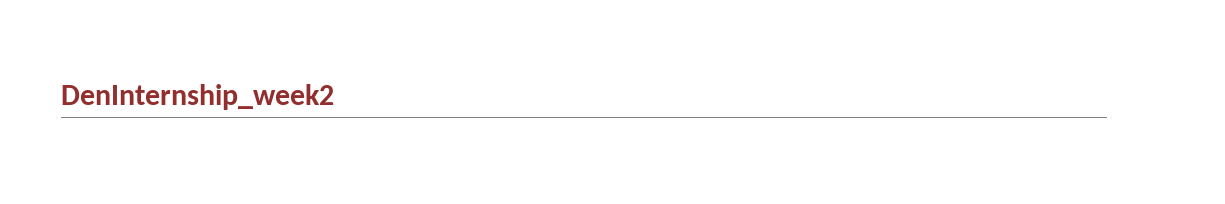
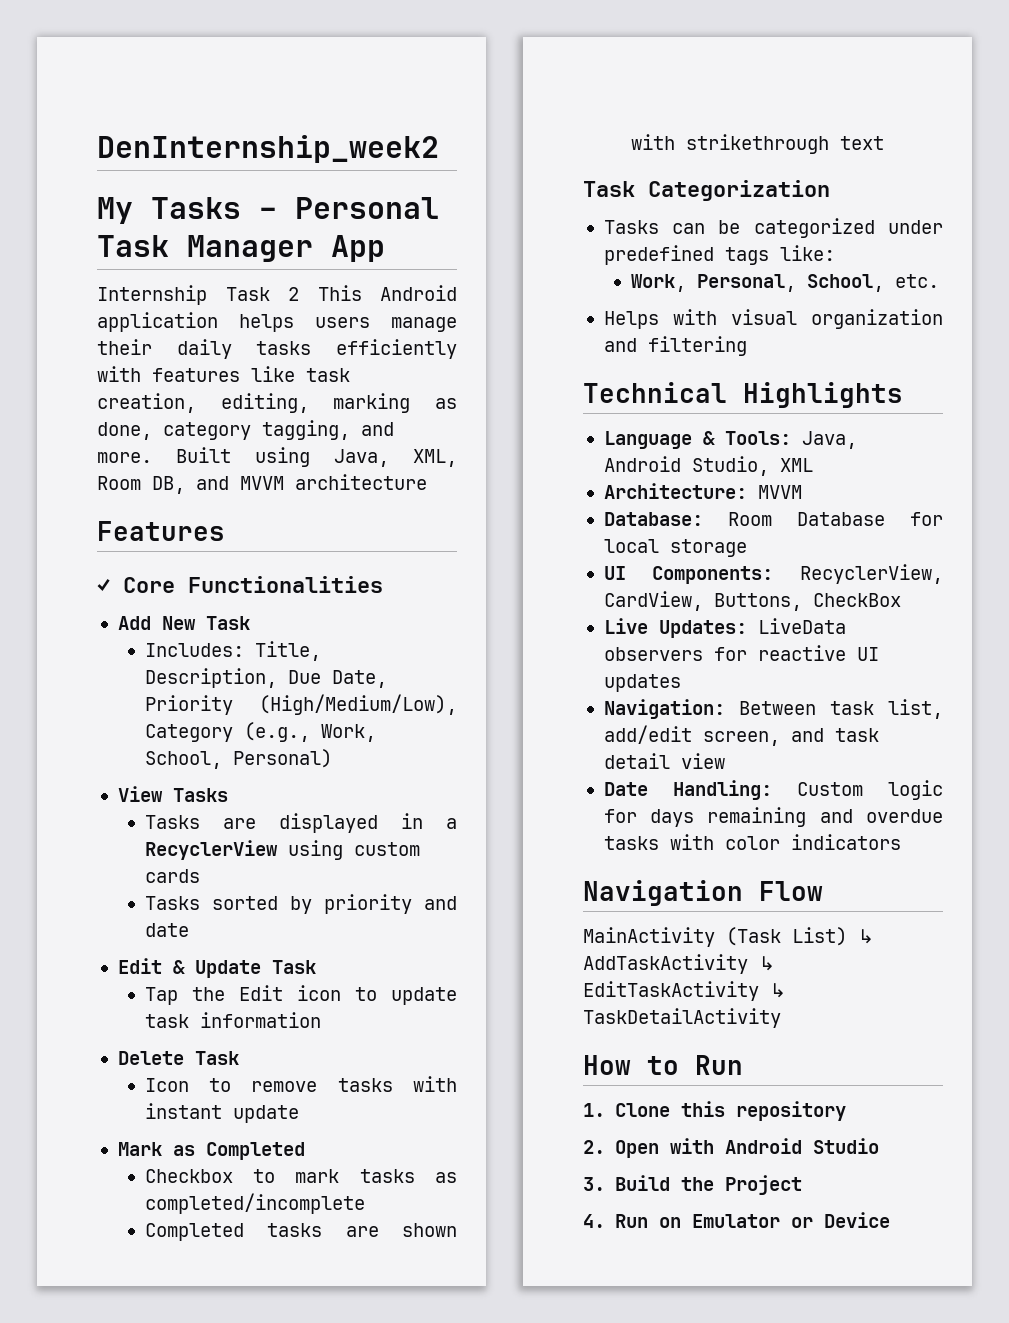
+ My Tasks – Personal Task Manager App
+ Internship Task 2 This Android application helps users manage their daily tasks efficiently with features like task creation, editing, marking as done, category tagging, and more. Built using Java, XML, Room DB, and MVVM architecture
+ Features
+ ✓ Core Functionalities
+ Add New Task
+ Includes: Title, Description, Due Date, Priority (High/Medium/Low), Category (e.g., Work, School, Personal)
+ View Tasks
+ Tasks are displayed in a RecyclerView using custom cards
+ Tasks sorted by priority and date
+ Edit & Update Task
+ Tap the Edit icon to update task information
+ Delete Task
+ Icon to remove tasks with instant update
+ Mark as Completed
+ Checkbox to mark tasks as completed/incomplete
+ Completed tasks are shown with strikethrough text
+ Task Categorization
+ Tasks can be categorized under predefined tags like:
+ Work, Personal, School, etc.
+ Helps with visual organization and filtering
+ Technical Highlights
+ Language & Tools: Java, Android Studio, XML
+ Architecture: MVVM
+ Database: Room Database for local storage
+ UI Components: RecyclerView, CardView, Buttons, CheckBox
+ Live Updates: LiveData observers for reactive UI updates
+ Navigation: Between task list, add/edit screen, and task detail view
+ Date Handling: Custom logic for days remaining and overdue tasks with color indicators
+ Navigation Flow
+ MainActivity (Task List) ↳ AddTaskActivity ↳ EditTaskActivity ↳ TaskDetailActivity
+ How to Run
+ 1. Clone this repository
+ 2. Open with Android Studio
+ 3. Build the Project
+ 4. Run on Emulator or Device

